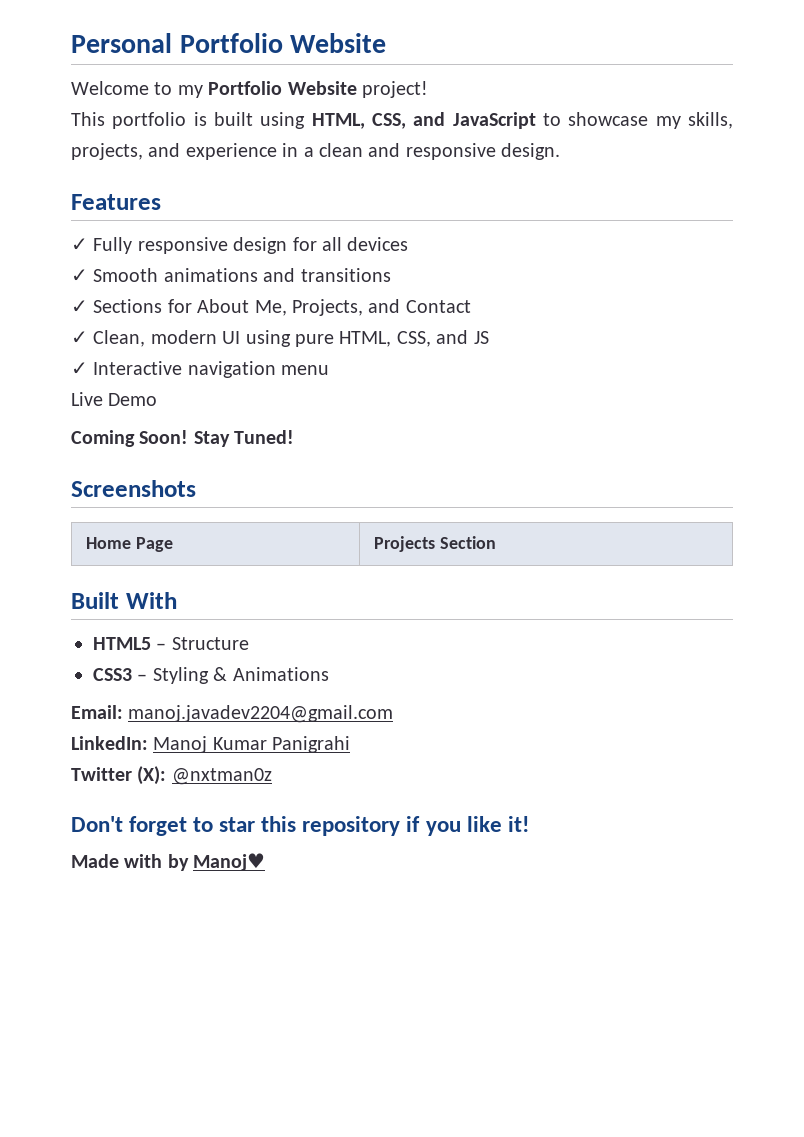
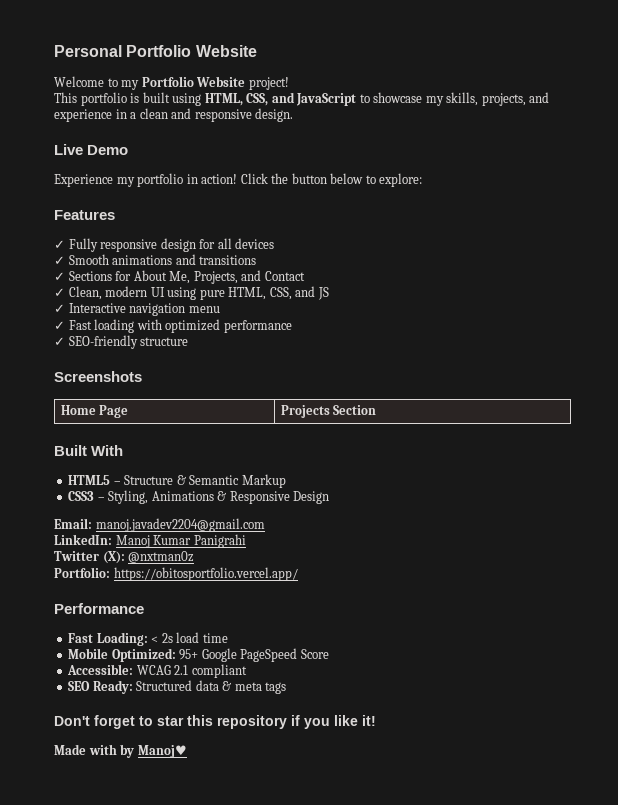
+ Live Demo
+ Experience my portfolio in action! Click the button below to explore:
- Live Demo
- Coming Soon! Stay Tuned!
+ ✓ Fast loading with optimized performance
+ ✓ SEO-friendly structure
- HTML5 – Structure
+ HTML5 – Structure & Semantic Markup
- CSS3 – Styling & Animations
+ CSS3 – Styling, Animations & Responsive Design
+ Portfolio: https://obitosportfolio.vercel.app/
+ Performance
+ Fast Loading: < 2s load time
+ Mobile Optimized: 95+ Google PageSpeed Score
+ Accessible: WCAG 2.1 compliant
+ SEO Ready: Structured data & meta tags

